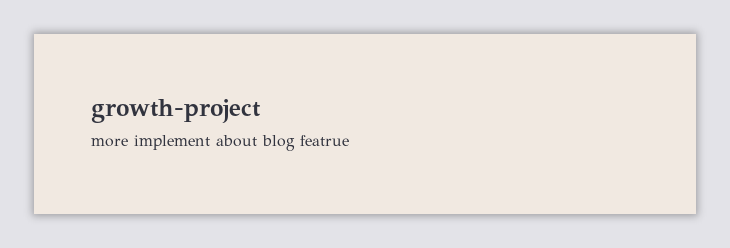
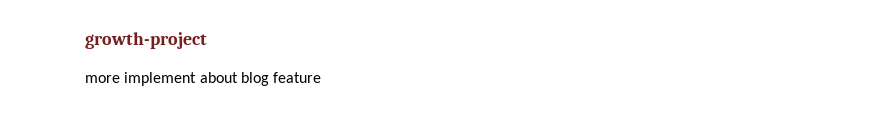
- more implement about blog featrue
+ more implement about blog feature

